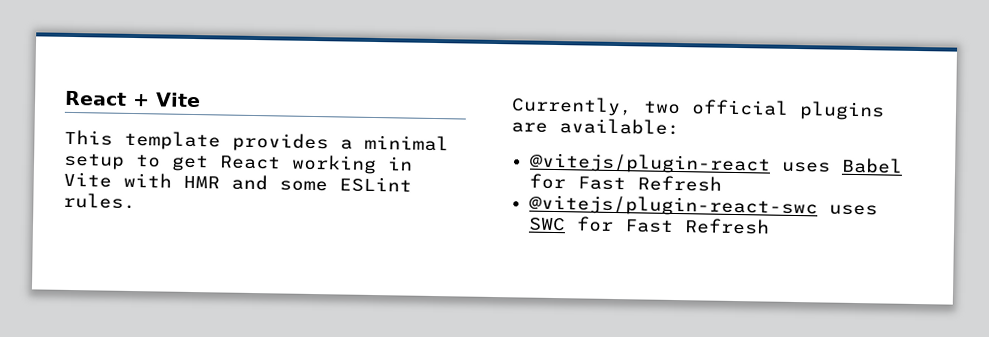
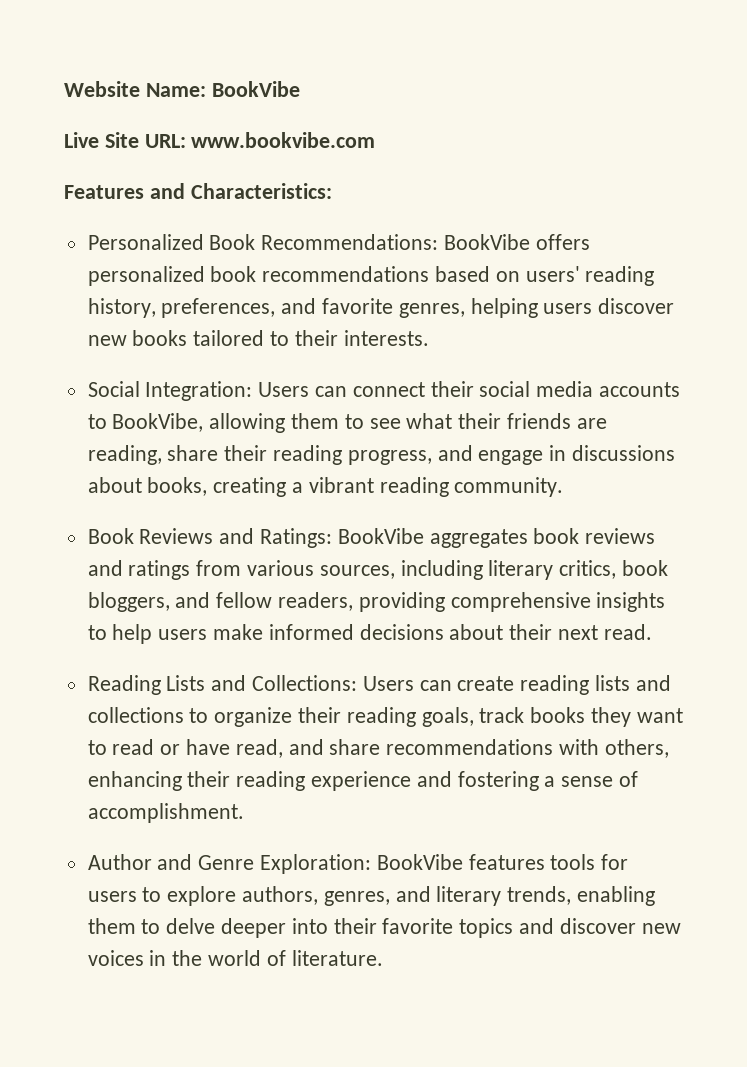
- React + Vite
- This template provides a minimal setup to get React working in Vite with HMR and some ESLint rules.
- Currently, two official plugins are available:
- @vitejs/plugin-react uses Babel for Fast Refresh
- @vitejs/plugin-react-swc uses SWC for Fast Refresh
+ Website Name: BookVibe
+ Live Site URL: www.bookvibe.com
+ Features and Characteristics:
+ Personalized Book Recommendations: BookVibe offers personalized book recommendations based on users' reading history, preferences, and favorite genres, helping users discover new books tailored to their interests.
+ Social Integration: Users can connect their social media accounts to BookVibe, allowing them to see what their friends are reading, share their reading progress, and engage in discussions about books, creating a vibrant reading community.
+ Book Reviews and Ratings: BookVibe aggregates book reviews and ratings from various sources, including literary critics, book bloggers, and fellow readers, providing comprehensive insights to help users make informed decisions about their next read.
+ Reading Lists and Collections: Users can create reading lists and collections to organize their reading goals, track books they want to read or have read, and share recommendations with others, enhancing their reading experience and fostering a sense of accomplishment.
+ Author and Genre Exploration: BookVibe features tools for users to explore authors, genres, and literary trends, enabling them to delve deeper into their favorite topics and discover new voices in the world of literature.

